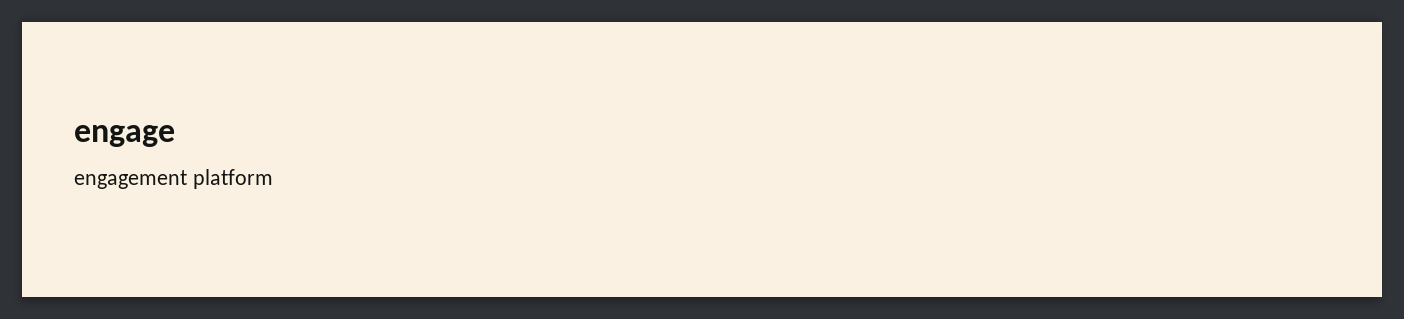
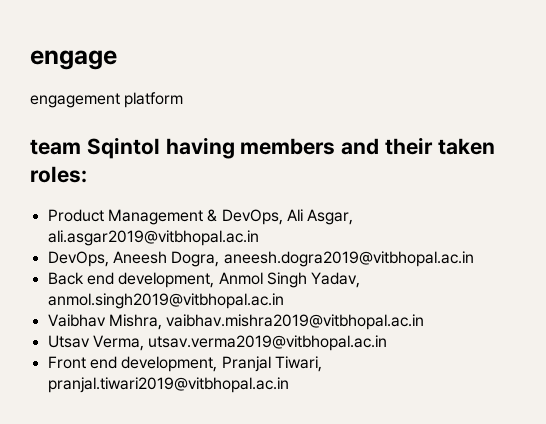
+ team Sqintol having members and their taken roles:
+ Product Management & DevOps, Ali Asgar, ali.asgar2019@vitbhopal.ac.in
+ DevOps, Aneesh Dogra, aneesh.dogra2019@vitbhopal.ac.in
+ Back end development, Anmol Singh Yadav, anmol.singh2019@vitbhopal.ac.in
+ Vaibhav Mishra, vaibhav.mishra2019@vitbhopal.ac.in
+ Utsav Verma, utsav.verma2019@vitbhopal.ac.in
+ Front end development, Pranjal Tiwari, pranjal.tiwari2019@vitbhopal.ac.in

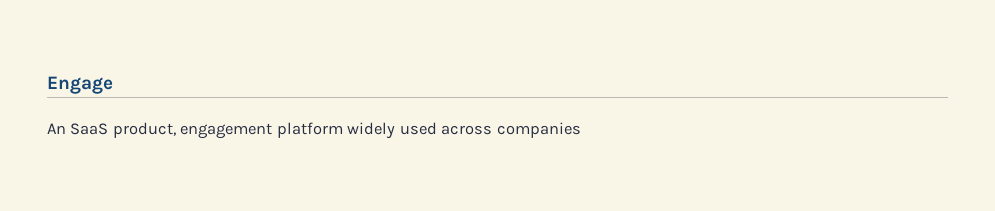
- engage
- engagement platform
- team Sqintol having members and their taken roles:
- Product Management & DevOps, Ali Asgar, ali.asgar2019@vitbhopal.ac.in
- DevOps, Aneesh Dogra, aneesh.dogra2019@vitbhopal.ac.in
- Back end development, Anmol Singh Yadav, anmol.singh2019@vitbhopal.ac.in
- Vaibhav Mishra, vaibhav.mishra2019@vitbhopal.ac.in
- Utsav Verma, utsav.verma2019@vitbhopal.ac.in
- Front end development, Pranjal Tiwari, pranjal.tiwari2019@vitbhopal.ac.in
+ Engage
+ An SaaS product, engagement platform widely used across companies

